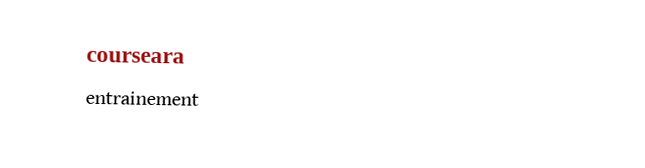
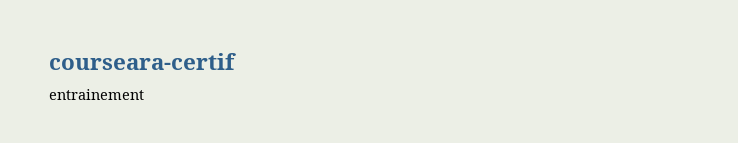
- courseara
+ courseara-certif

